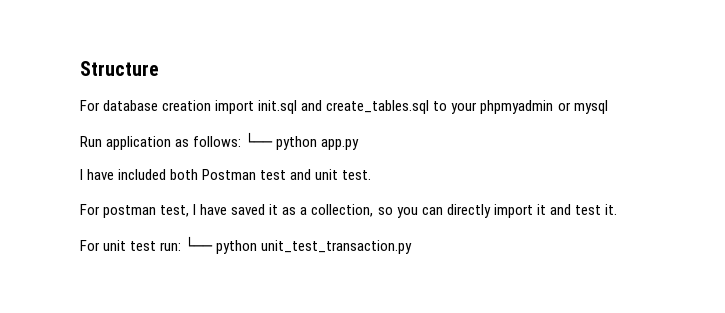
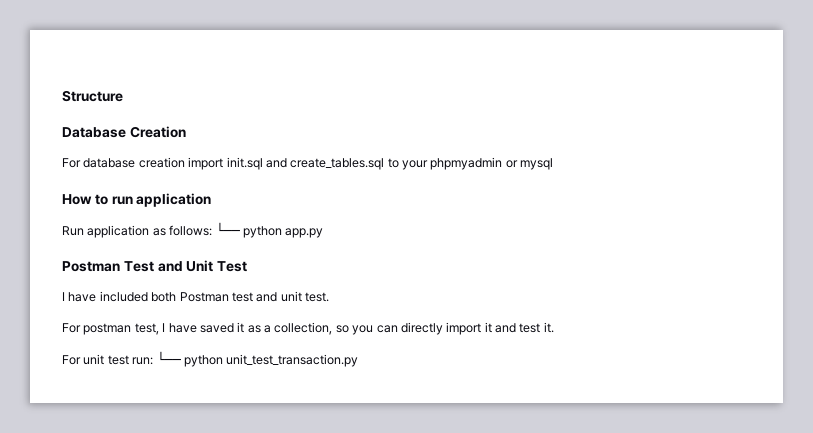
+ Database Creation
+ How to run application
+ Postman Test and Unit Test

